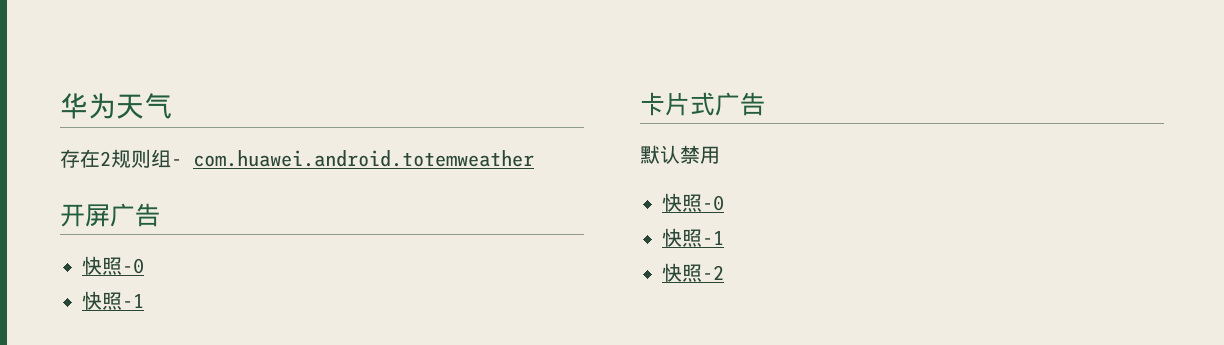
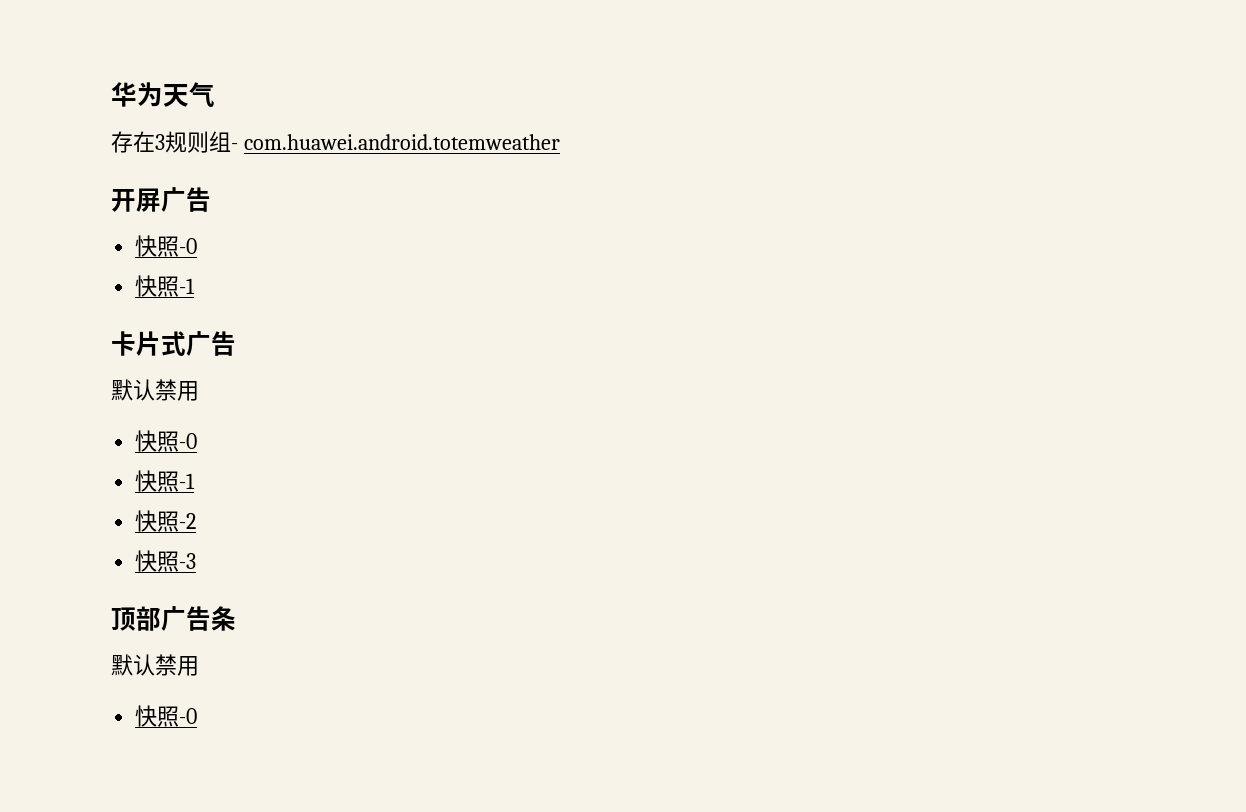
- 存在2规则组- com.huawei.android.totemweather
+ 存在3规则组- com.huawei.android.totemweather
+ 快照-3
+ 顶部广告条
+ 默认禁用
+ 快照-0

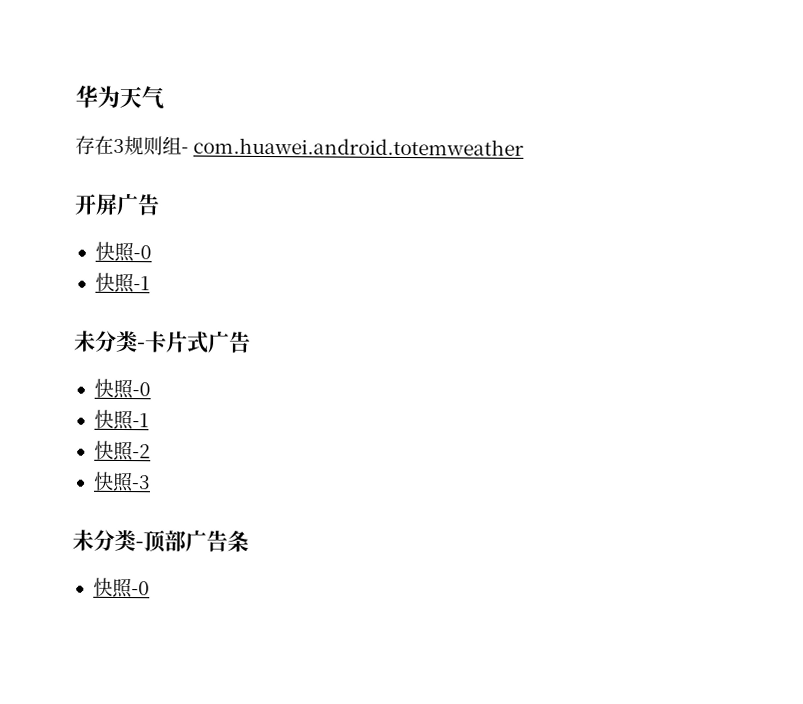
- 卡片式广告
- 默认禁用
+ 未分类-卡片式广告
- 顶部广告条
- 默认禁用
+ 未分类-顶部广告条

